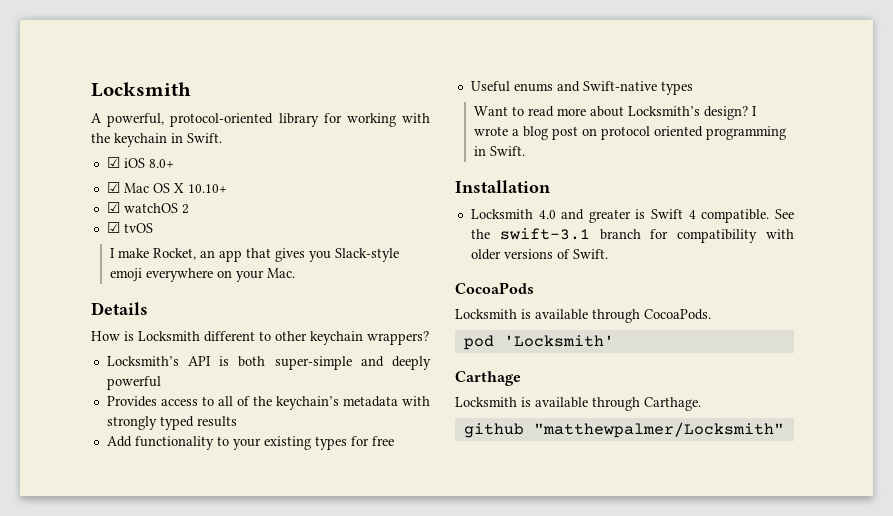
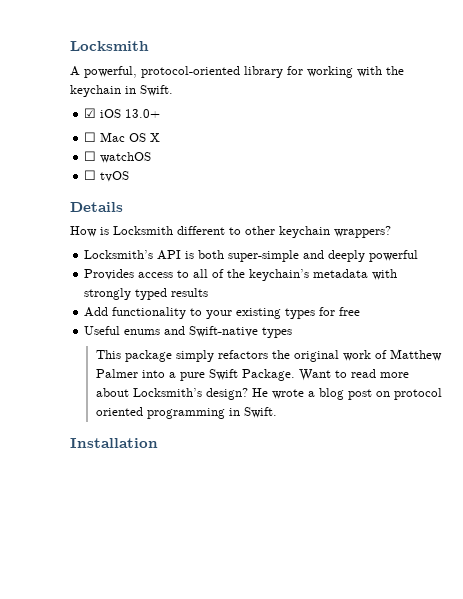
- ☑ iOS 8.0+
- ☑ Mac OS X 10.10+
- ☑ watchOS 2
- ☑ tvOS
+ ☑ iOS 13.0+
+ ☐ Mac OS X
+ ☐ watchOS
+ ☐ tvOS
- I make Rocket, an app that gives you Slack-style emoji everywhere on your Mac.
+ This package simply refactors the original work of Matthew Palmer into a pure Swift Package.
- I wrote a blog post on protocol oriented programming in Swift.
+ He wrote a blog post on protocol oriented programming in Swift.
- Locksmith 4.0 and greater is Swift 4 compatible. See the swift-3.1 branch for compatibility with older versions of Swift.
- CocoaPods
- Locksmith is available through CocoaPods.
- pod 'Locksmith'
- Carthage
- Locksmith is available through Carthage.
- github "matthewpalmer/Locksmith"

